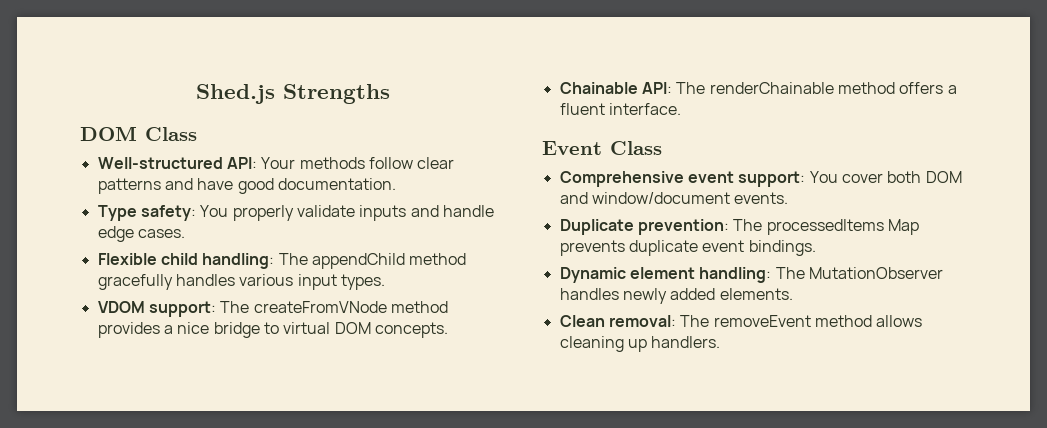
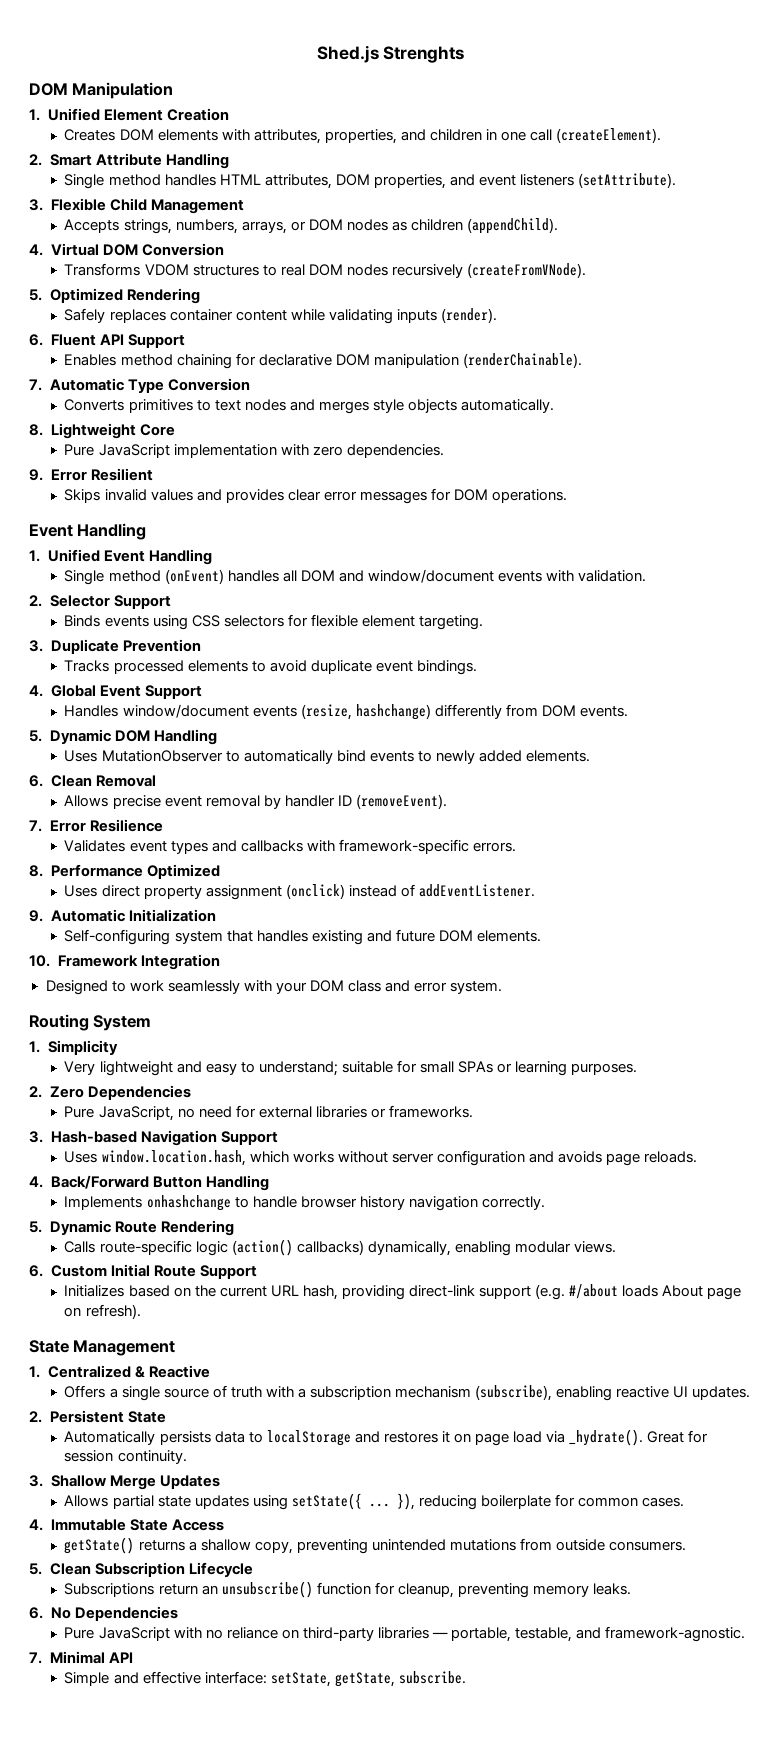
- Shed.js Strengths
- DOM Class
- Well-structured API: Your methods follow clear patterns and have good documentation.
- Type safety: You properly validate inputs and handle edge cases.
- Flexible child handling: The appendChild method gracefully handles various input types.
- VDOM support: The createFromVNode method provides a nice bridge to virtual DOM concepts.
- Chainable API: The renderChainable method offers a fluent interface.
- Event Class
- Comprehensive event support: You cover both DOM and window/document events.
- Duplicate prevention: The processedItems Map prevents duplicate event bindings.
- Dynamic element handling: The MutationObserver handles newly added elements.
- Clean removal: The removeEvent method allows cleaning up handlers.
+ Shed.js Strenghts
+ DOM Manipulation
+ 1. Unified Element Creation
+ Creates DOM elements with attributes, properties, and children in one call (createElement).
+ 2. Smart Attribute Handling
+ Single method handles HTML attributes, DOM properties, and event listeners (setAttribute).
+ 3. Flexible Child Management
+ Accepts strings, numbers, arrays, or DOM nodes as children (appendChild).
+ 4. Virtual DOM Conversion
+ Transforms VDOM structures to real DOM nodes recursively (createFromVNode).
+ 5. Optimized Rendering
+ Safely replaces container content while validating inputs (render).
+ 6. Fluent API Support
+ Enables method chaining for declarative DOM manipulation (renderChainable).
+ 7. Automatic Type Conversion
+ Converts primitives to text nodes and merges style objects automatically.
+ 8. Lightweight Core
+ Pure JavaScript implementation with zero dependencies.
+ 9. Error Resilient
+ Skips invalid values and provides clear error messages for DOM operations.
+ Event Handling
+ 1. Unified Event Handling
+ Single method (onEvent) handles all DOM and window/document events with validation.
+ 2. Selector Support
+ Binds events using CSS selectors for flexible element targeting.
+ 3. Duplicate Prevention
+ Tracks processed elements to avoid duplicate event bindings.
+ 4. Global Event Support
+ Handles window/document events (resize, hashchange) differently from DOM events.
+ 5. Dynamic DOM Handling
+ Uses MutationObserver to automatically bind events to newly added elements.
+ 6. Clean Removal
+ Allows precise event removal by handler ID (removeEvent).
+ 7. Error Resilience
+ Validates event types and callbacks with framework-specific errors.
+ 8. Performance Optimized
+ Uses direct property assignment (onclick) instead of addEventListener.
+ 9. Automatic Initialization
+ Self-configuring system that handles existing and future DOM elements.
+ 10. Framework Integration
+ Designed to work seamlessly with your DOM class and error system.
+ Routing System
+ 1. Simplicity
+ Very lightweight and easy to understand; suitable for small SPAs or learning purposes.
+ 2. Zero Dependencies
+ Pure JavaScript, no need for external libraries or frameworks.
+ 3. Hash-based Navigation Support
+ Uses window.location.hash, which works without server configuration and avoids page reloads.
+ 4. Back/Forward Button Handling
+ Implements onhashchange to handle browser history navigation correctly.
+ 5. Dynamic Route Rendering
+ Calls route-specific logic (action() callbacks) dynamically, enabling modular views.
+ 6. Custom Initial Route Support
+ Initializes based on the current URL hash, providing direct-link support (e.g. #/about loads About page on refresh).
+ State Management
+ 1. Centralized & Reactive
+ Offers a single source of truth with a subscription mechanism (subscribe), enabling reactive UI updates.
+ 2. Persistent State
+ Automatically persists data to localStorage and restores it on page load via _hydrate(). Great for session continuity.
+ 3. Shallow Merge Updates
+ Allows partial state updates using setState({ ... }), reducing boilerplate for common cases.
+ 4. Immutable State Access
+ getState() returns a shallow copy, preventing unintended mutations from outside consumers.
+ 5. Clean Subscription Lifecycle
+ Subscriptions return an unsubscribe() function for cleanup, preventing memory leaks.
+ 6. No Dependencies
+ Pure JavaScript with no reliance on third-party libraries — portable, testable, and framework-agnostic.
+ 7. Minimal API
+ Simple and effective interface: setState, getState, subscribe.

